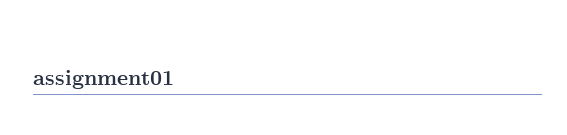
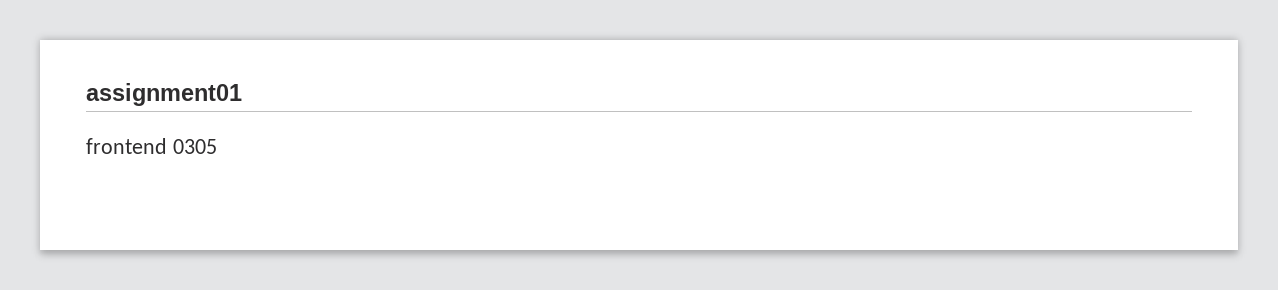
+ frontend 0305

